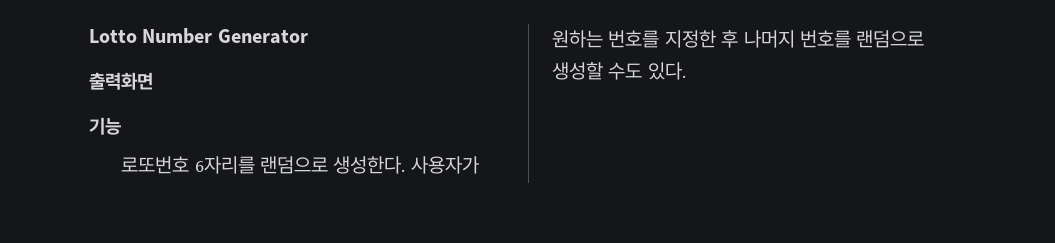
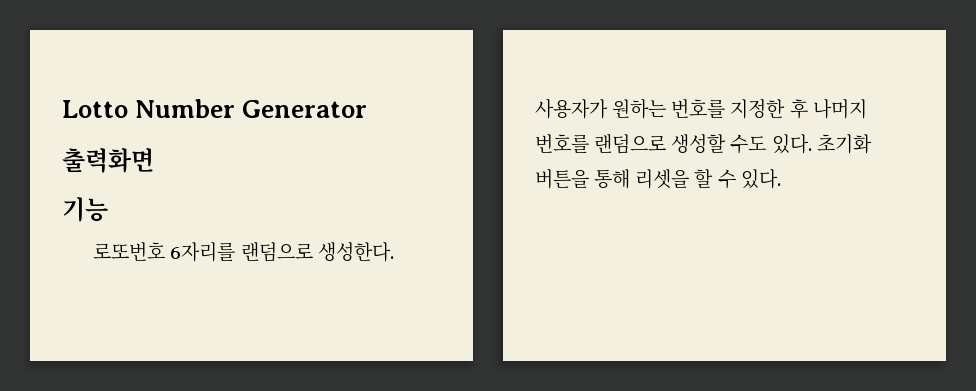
+ 초기화 버튼을 통해 리셋을 할 수 있다.

